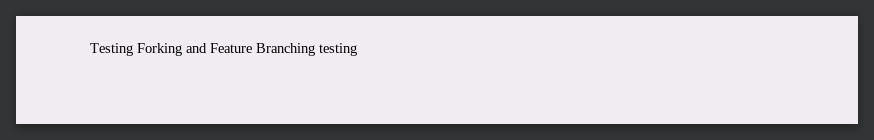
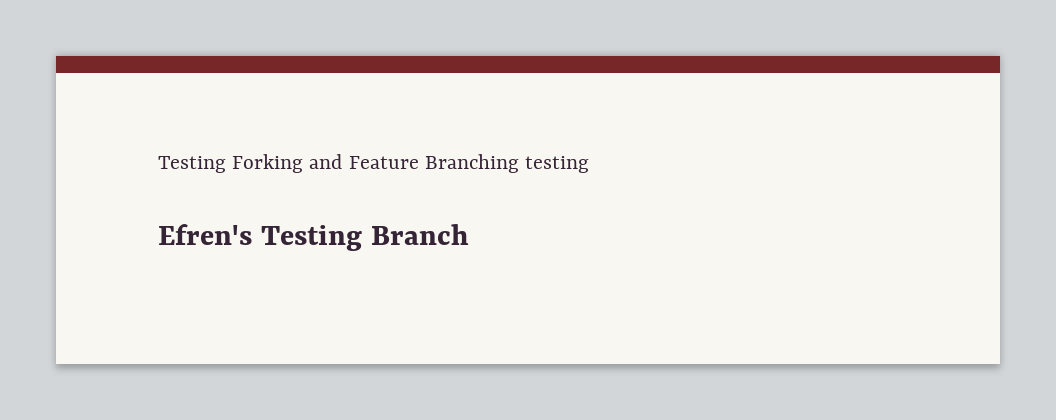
+ Efren's Testing Branch

